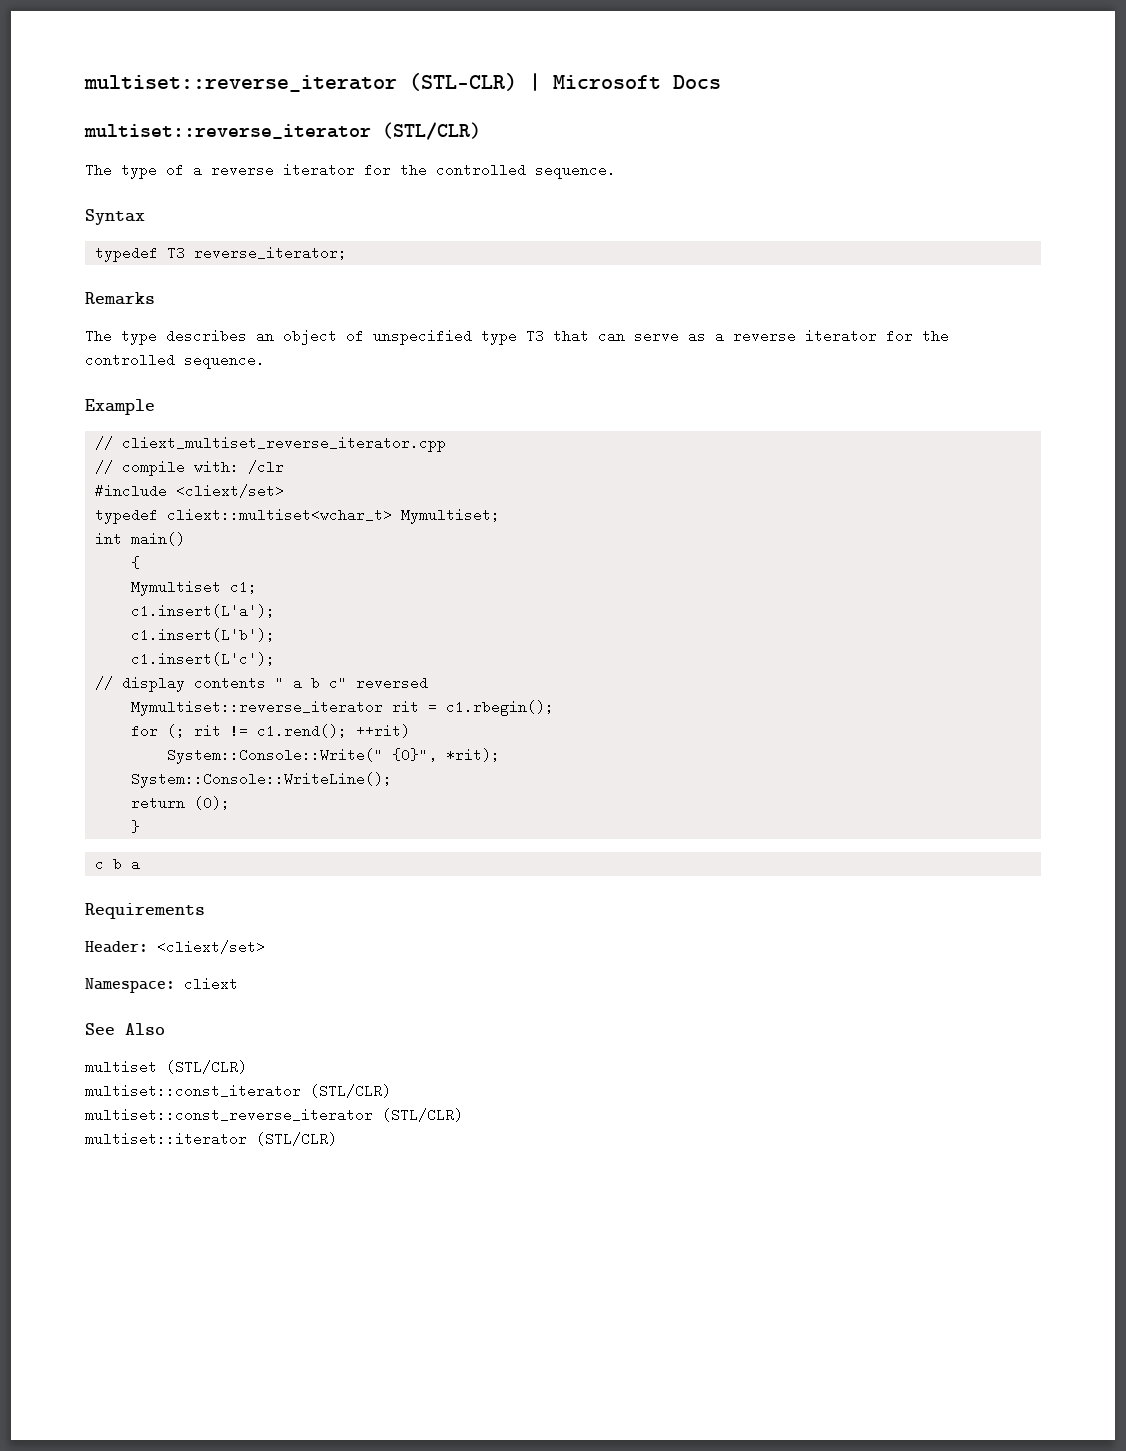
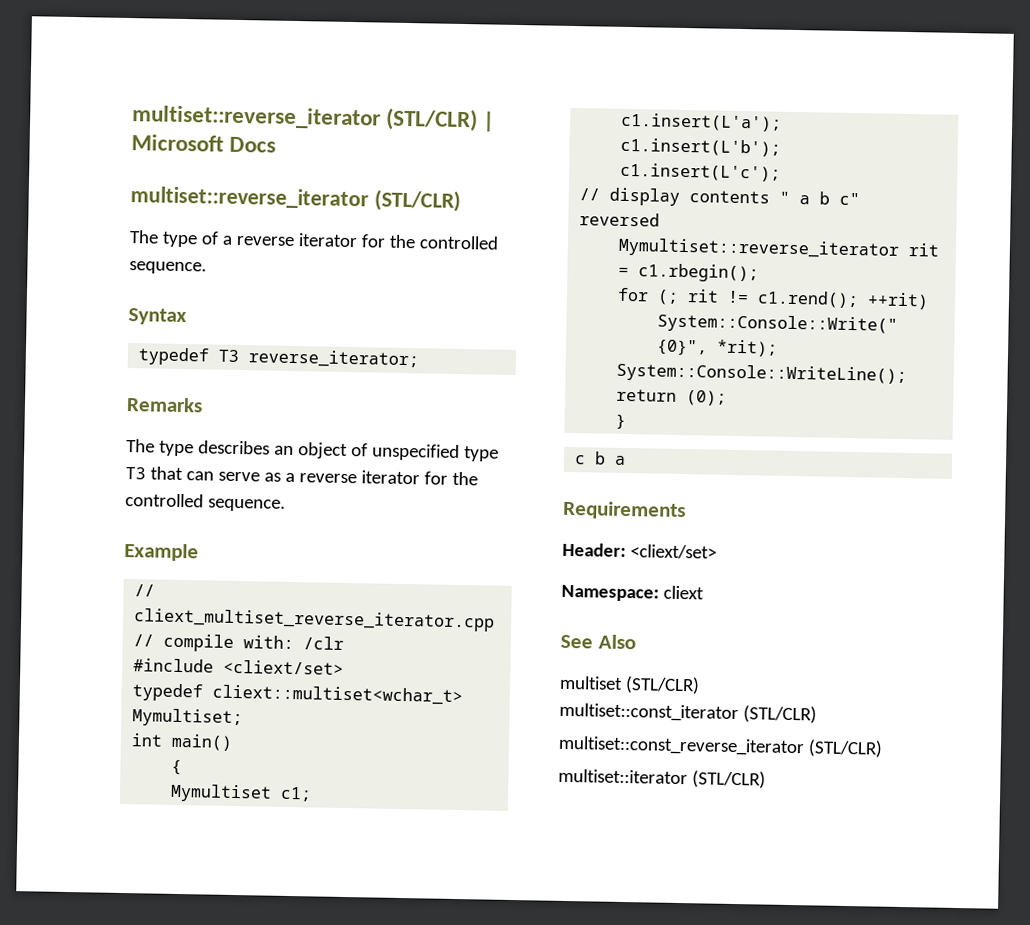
- multiset::reverse_iterator (STL-CLR) | Microsoft Docs
+ multiset::reverse_iterator (STL/CLR) | Microsoft Docs

